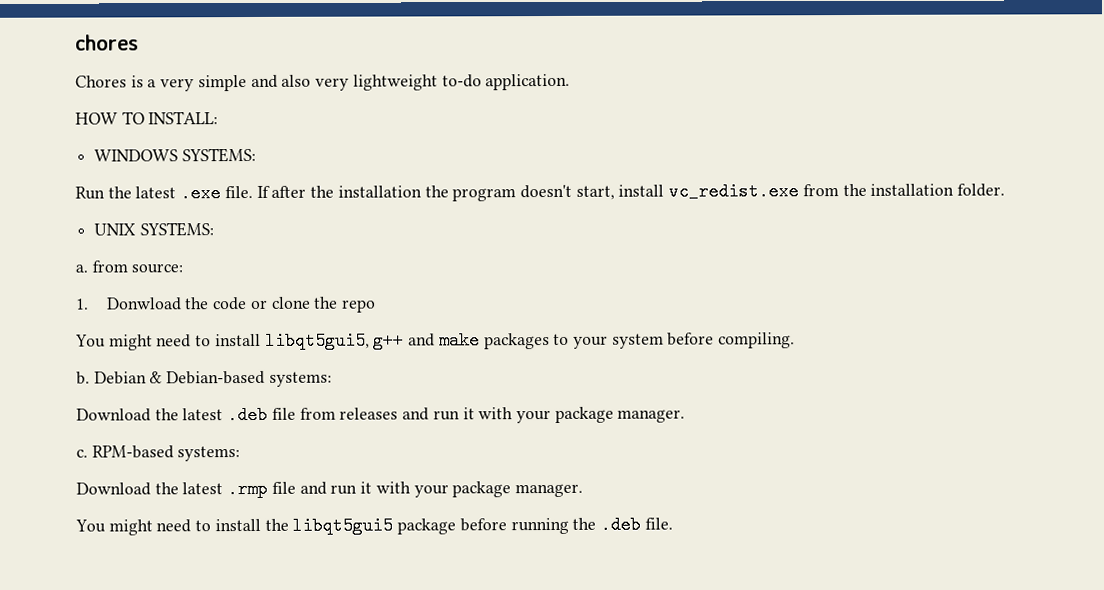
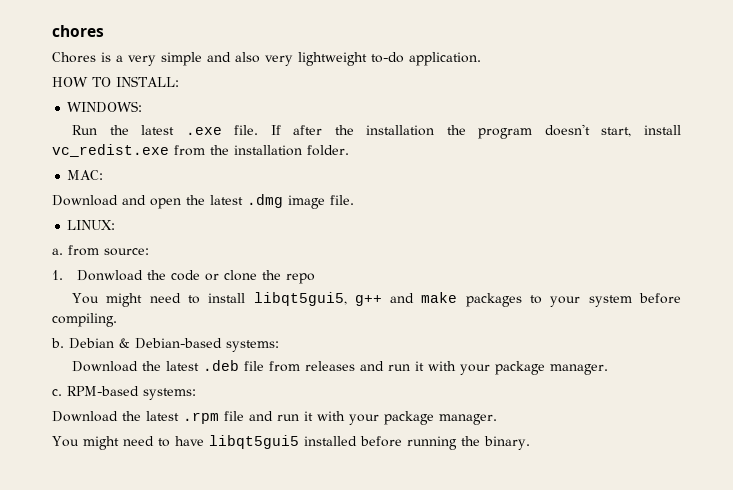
- WINDOWS SYSTEMS:
+ WINDOWS:
- UNIX SYSTEMS:
+ MAC:
+ Download and open the latest .dmg image file.
+ LINUX:
- Download the latest .rmp file and run it with your package manager.
+ Download the latest .rpm file and run it with your package manager.
- You might need to install the libqt5gui5 package before running the .deb file.
+ You might need to have libqt5gui5 installed before running the binary.

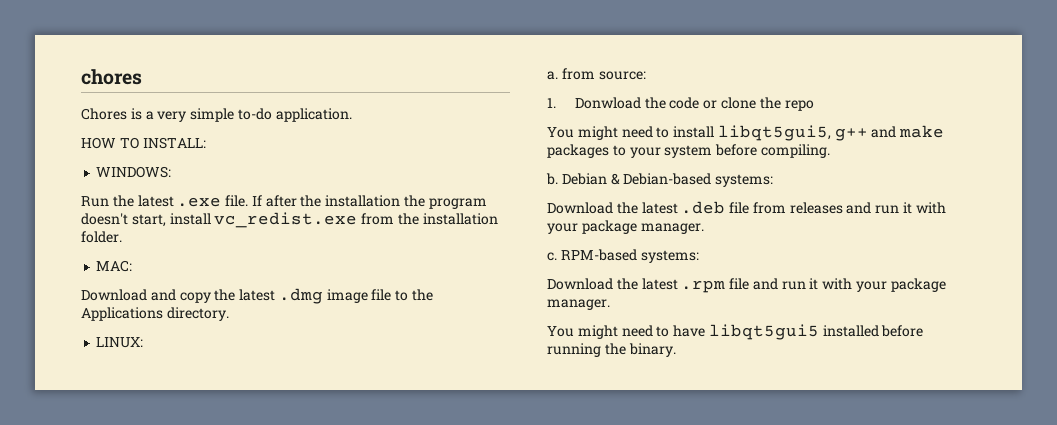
- Chores is a very simple and also very lightweight to-do application.
+ Chores is a very simple to-do application.
- Download and open the latest .dmg image file.
+ Download and copy the latest .dmg image file to the Applications directory.

